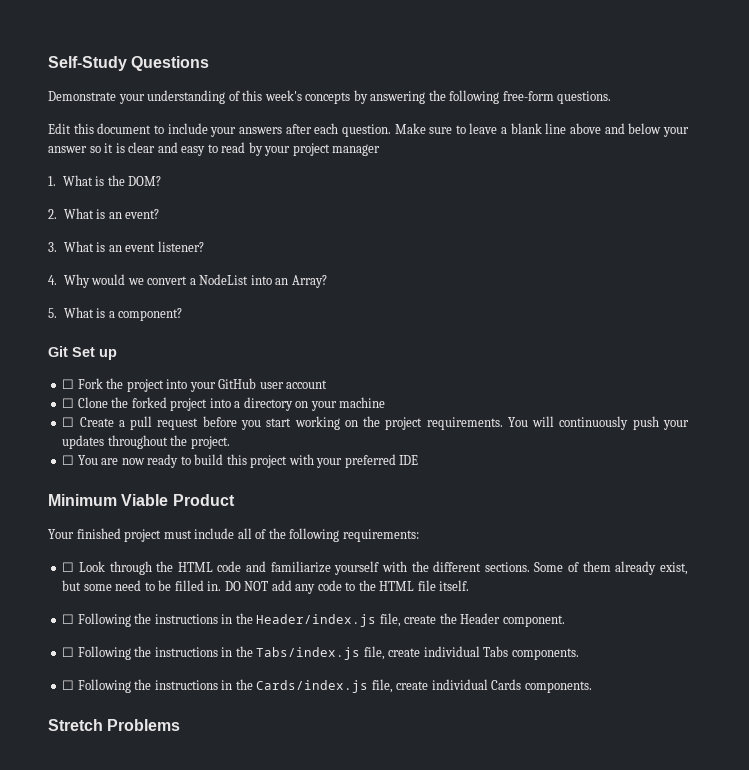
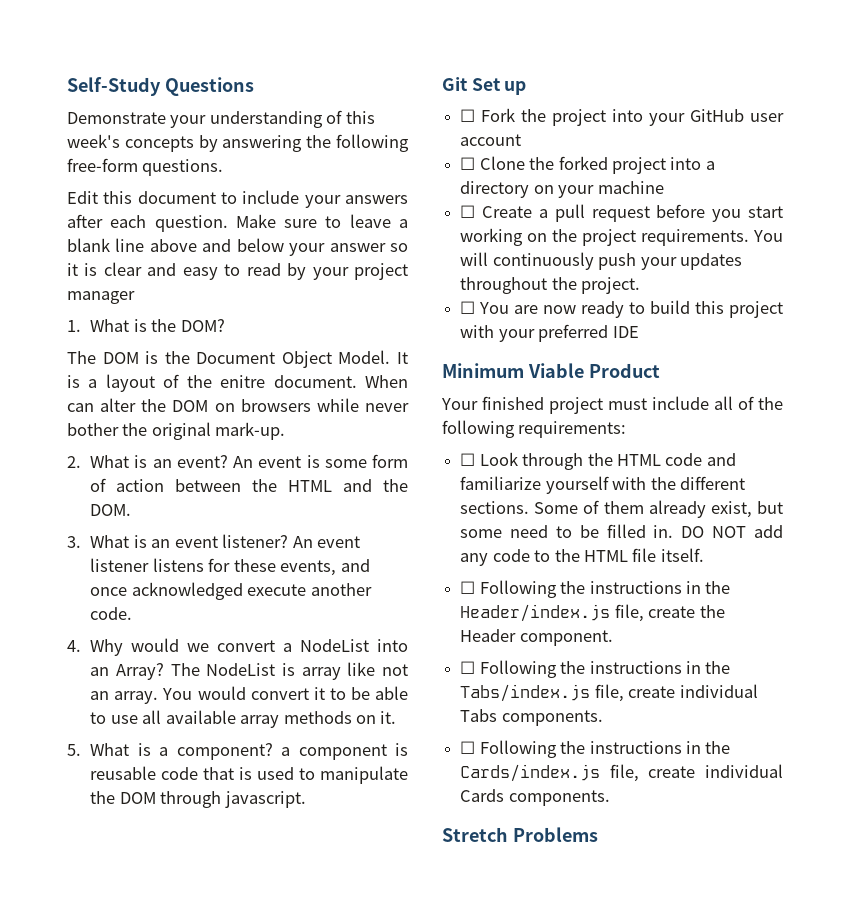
+ The DOM is the Document Object Model. It is a layout of the enitre document. When can alter the DOM on browsers while never bother the original mark-up.
+ An event is some form of action between the HTML and the DOM.
+ An event listener listens for these events, and once acknowledged execute another code.
+ The NodeList is array like not an array. You would convert it to be able to use all available array methods on it.
- 5. What is a component?
+ 5. What is a component? a component is reusable code that is used to manipulate the DOM through javascript.

